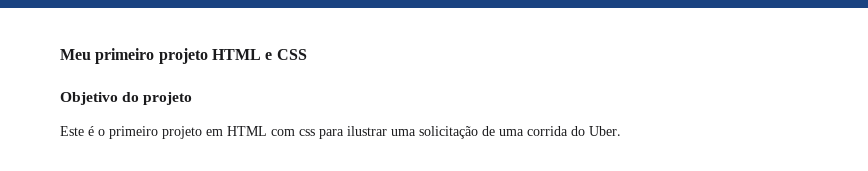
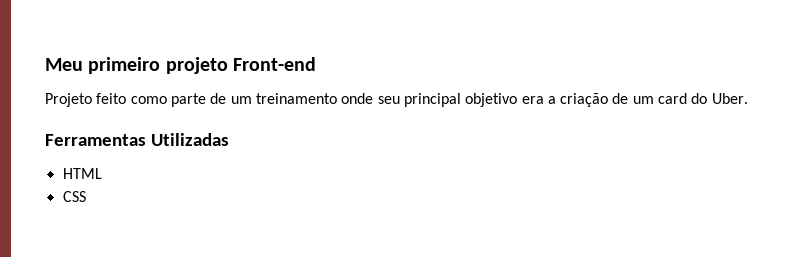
- Meu primeiro projeto HTML e CSS
- Objetivo do projeto
- Este é o primeiro projeto em HTML com css para ilustrar uma solicitação de uma corrida do Uber.
+ Meu primeiro projeto Front-end
+ Projeto feito como parte de um treinamento onde seu principal objetivo era a criação de um card do Uber.
+ Ferramentas Utilizadas
+ HTML
+ CSS

